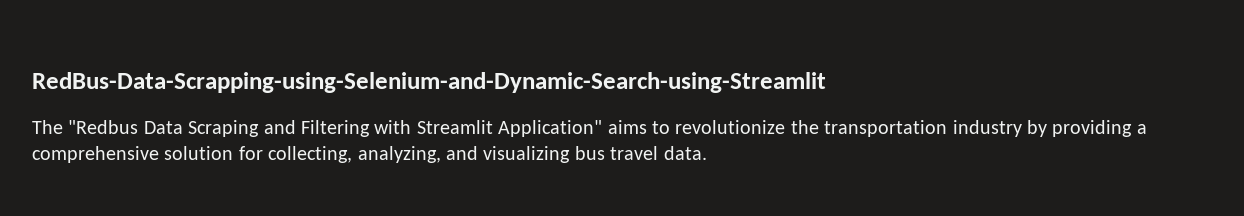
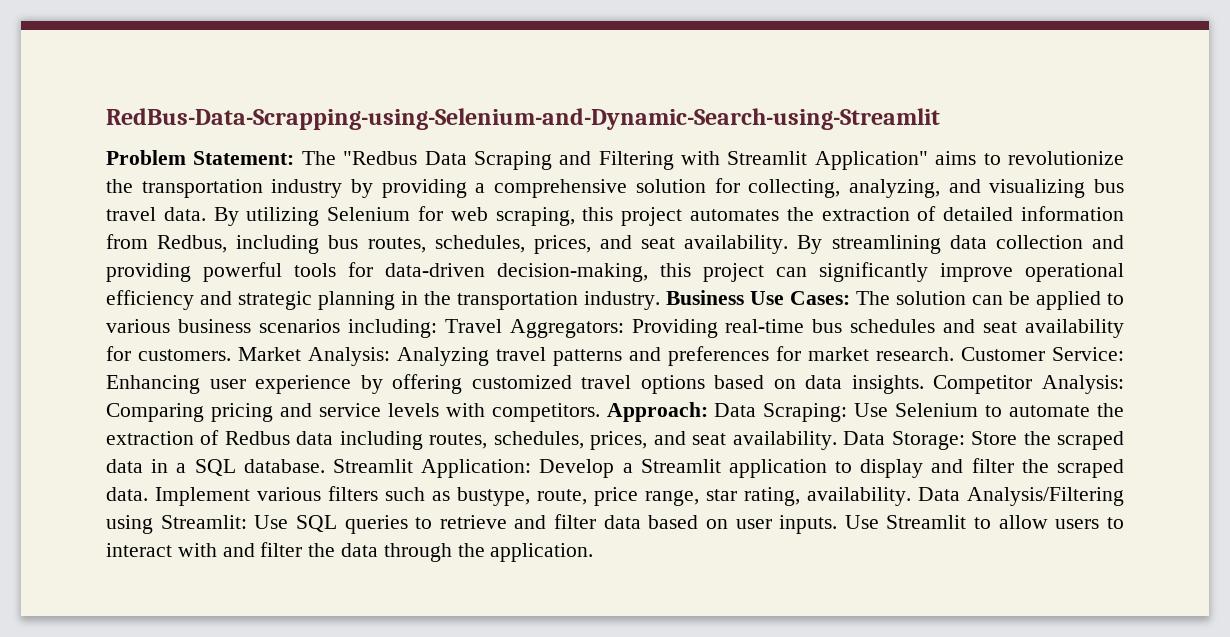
- The "Redbus Data Scraping and Filtering with Streamlit Application" aims to revolutionize the transportation industry by providing a comprehensive solution for collecting, analyzing, and visualizing bus travel data.
+ Problem Statement: The "Redbus Data Scraping and Filtering with Streamlit Application" aims to revolutionize the transportation industry by providing a comprehensive solution for collecting, analyzing, and visualizing bus travel data.
+ By utilizing Selenium for web scraping, this project automates the extraction of detailed information from Redbus, including bus routes, schedules, prices, and seat availability. By streamlining data collection and providing powerful tools for data-driven decision-making, this project can significantly improve operational efficiency and strategic planning in the transportation industry. Business Use Cases: The solution can be applied to various business scenarios including: Travel Aggregators: Providing real-time bus schedules and seat availability for customers. Market Analysis: Analyzing travel patterns and preferences for market research. Customer Service: Enhancing user experience by offering customized travel options based on data insights. Competitor Analysis: Comparing pricing and service levels with competitors. Approach: Data Scraping: Use Selenium to automate the extraction of Redbus data including routes, schedules, prices, and seat availability. Data Storage: Store the scraped data in a SQL database. Streamlit Application: Develop a Streamlit application to display and filter the scraped data. Implement various filters such as bustype, route, price range, star rating, availability. Data Analysis/Filtering using Streamlit: Use SQL queries to retrieve and filter data based on user inputs. Use Streamlit to allow users to interact with and filter the data through the application.

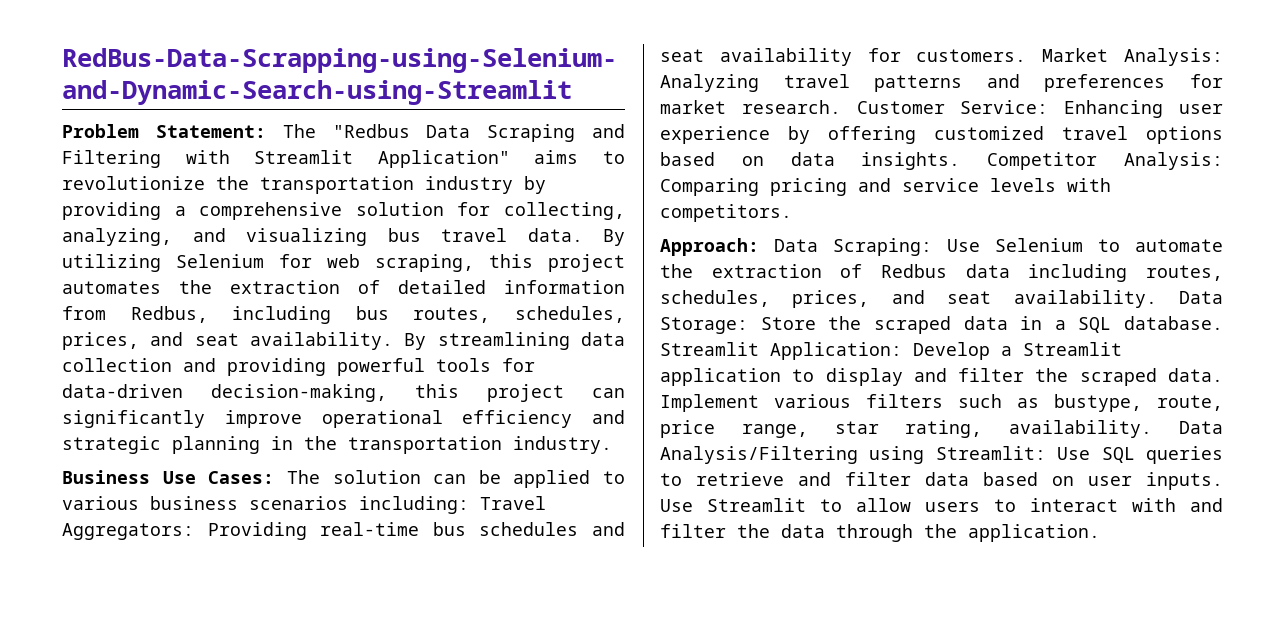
- By streamlining data collection and providing powerful tools for data-driven decision-making, this project can significantly improve operational efficiency and strategic planning in the transportation industry. Business Use Cases: The solution can be applied to various business scenarios including: Travel Aggregators: Providing real-time bus schedules and seat availability for customers.
+ By streamlining data collection and providing powerful tools for data-driven decision-making, this project can significantly improve operational efficiency and strategic planning in the transportation industry.
+ Business Use Cases: The solution can be applied to various business scenarios including: Travel Aggregators: Providing real-time bus schedules and seat availability for customers.
- Competitor Analysis: Comparing pricing and service levels with competitors. Approach: Data Scraping: Use Selenium to automate the extraction of Redbus data including routes, schedules, prices, and seat availability.
+ Competitor Analysis: Comparing pricing and service levels with competitors.
+ Approach: Data Scraping: Use Selenium to automate the extraction of Redbus data including routes, schedules, prices, and seat availability.

